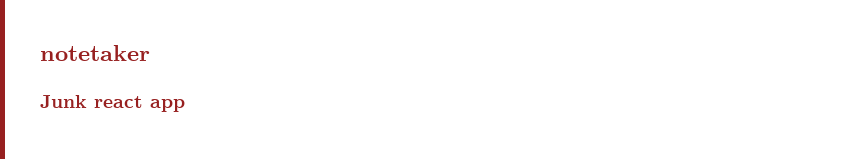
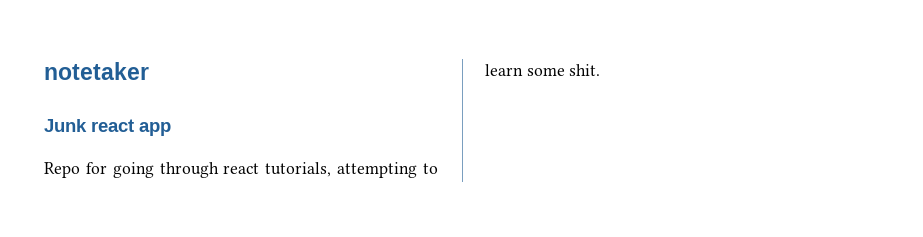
+ Repo for going through react tutorials, attempting to learn some shit.

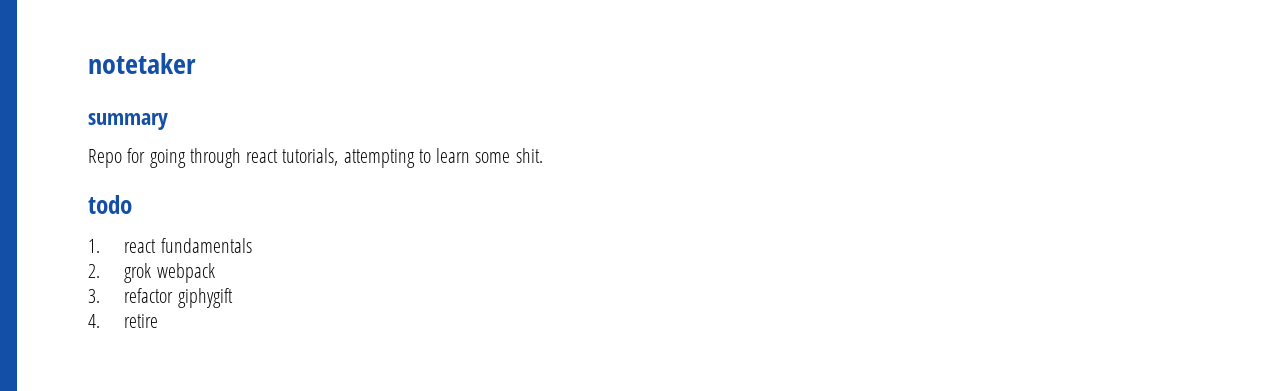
- Junk react app
+ summary
+ todo
+ 1. react fundamentals
+ 2. grok webpack
+ 3. refactor giphygift
+ 4. retire

